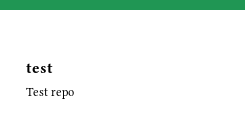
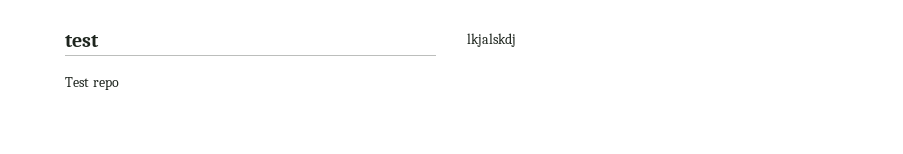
+ lkjalskdj

